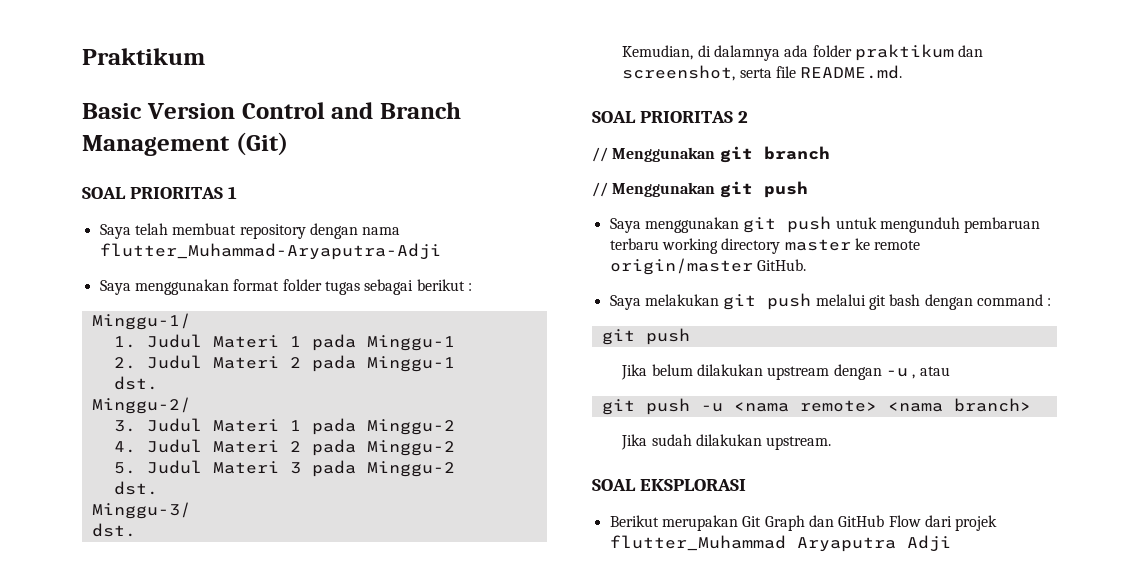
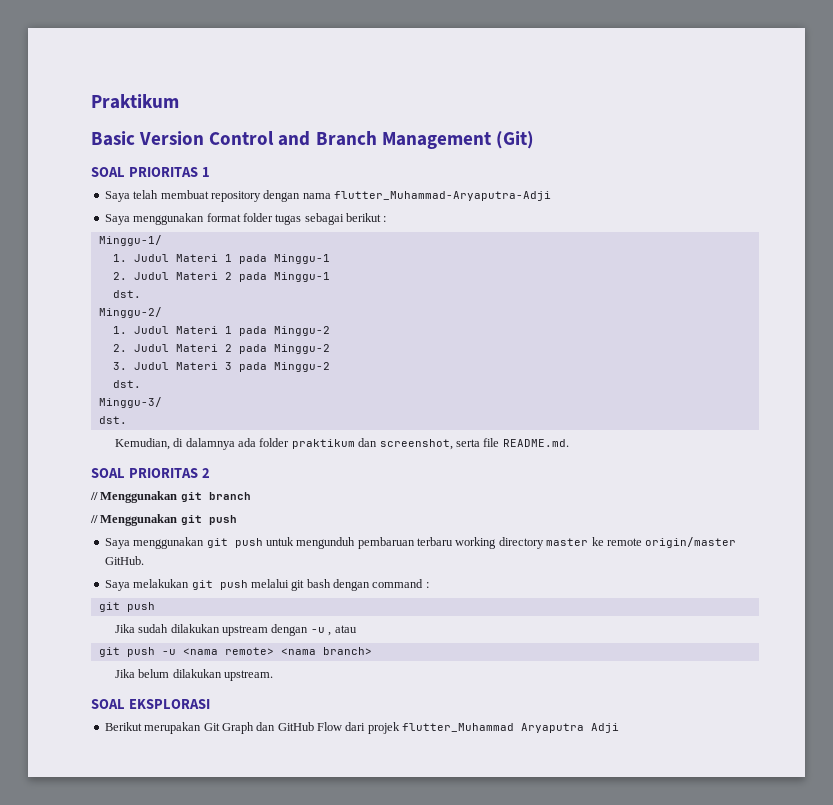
- 3. Judul Materi 1 pada Minggu-2
+ 1. Judul Materi 1 pada Minggu-2
- 4. Judul Materi 2 pada Minggu-2
+ 2. Judul Materi 2 pada Minggu-2
- 5. Judul Materi 3 pada Minggu-2
+ 3. Judul Materi 3 pada Minggu-2
- Jika belum dilakukan upstream dengan -u , atau
+ Jika sudah dilakukan upstream dengan -u , atau
- Jika sudah dilakukan upstream.
+ Jika belum dilakukan upstream.

